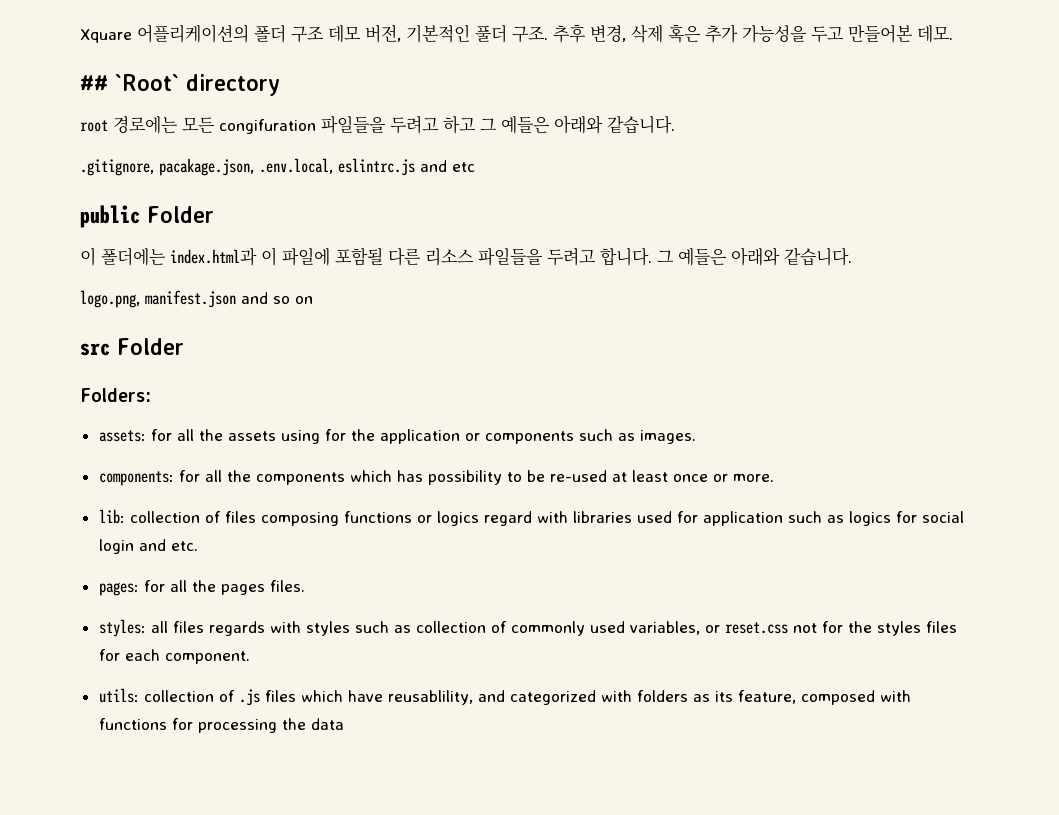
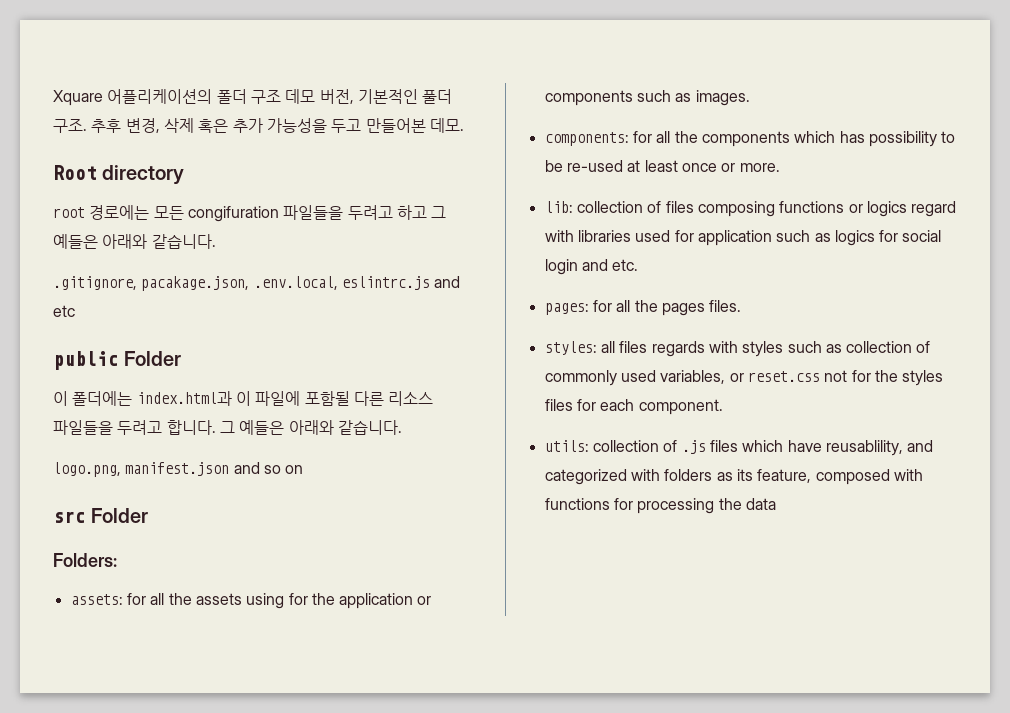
- ## `Root` directory
+ Root directory

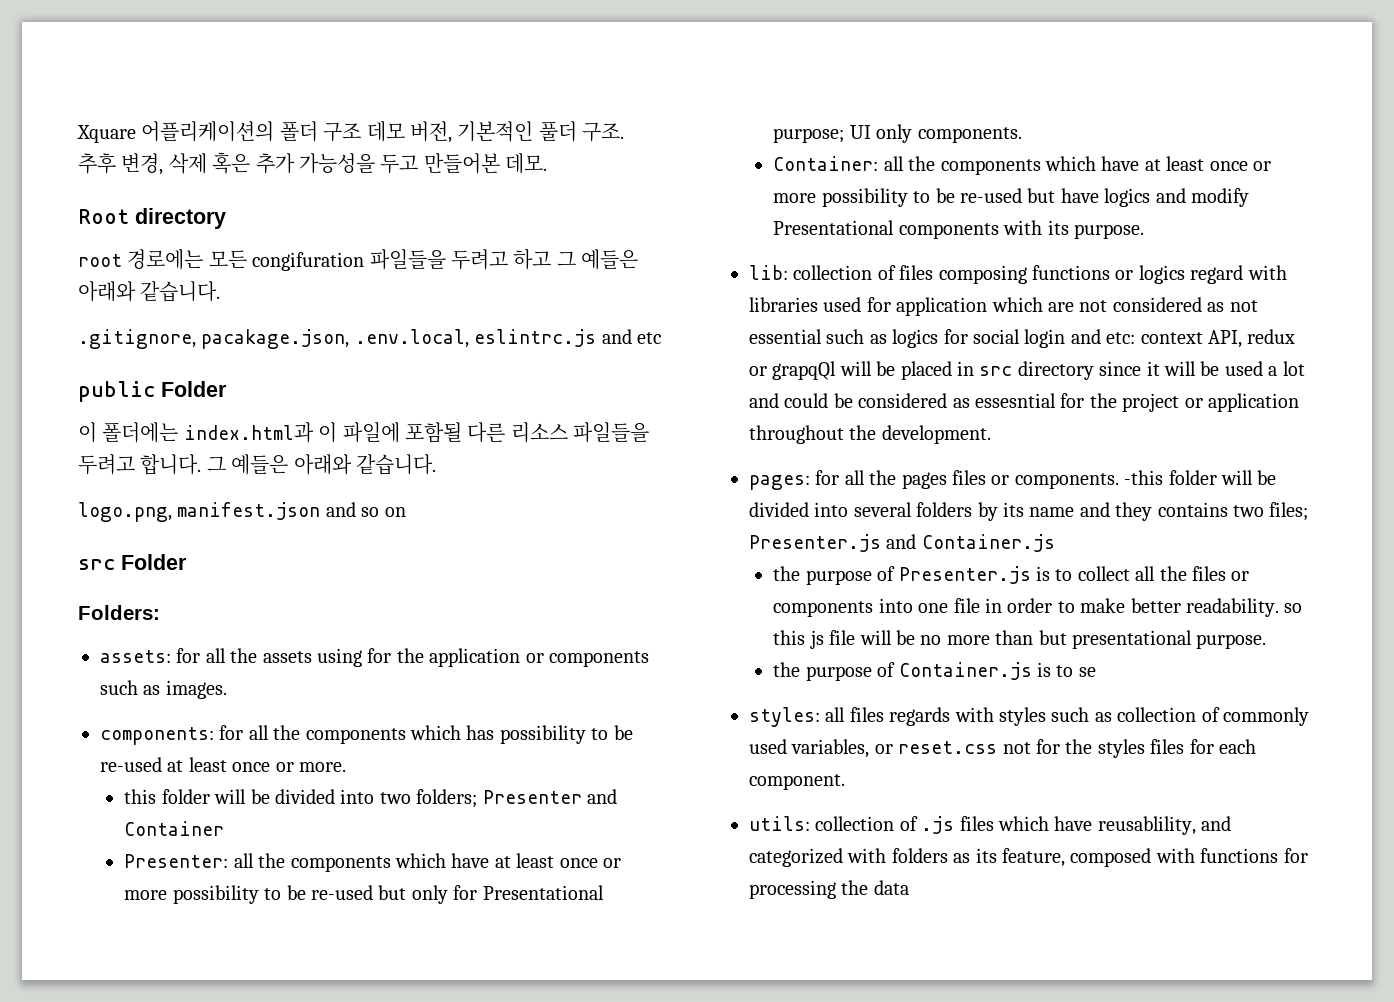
+ this folder will be divided into two folders; Presenter and Container
+ Presenter: all the components which have at least once or more possibility to be re-used but only for Presentational purpose; UI only components.
+ Container: all the components which have at least once or more possibility to be re-used but have logics and modify Presentational components with its purpose.
- lib: collection of files composing functions or logics regard with libraries used for application such as logics for social login and etc.
+ lib: collection of files composing functions or logics regard with libraries used for application which are not considered as not essential such as logics for social login and etc: context API, redux or grapqQl will be placed in src directory since it will be used a lot and could be considered as essesntial for the project or application throughout the development.
- pages: for all the pages files.
+ pages: for all the pages files or components. -this folder will be divided into several folders by its name and they contains two files; Presenter.js and Container.js
+ the purpose of Presenter.js is to collect all the files or components into one file in order to make better readability. so this js file will be no more than but presentational purpose.
+ the purpose of Container.js is to se

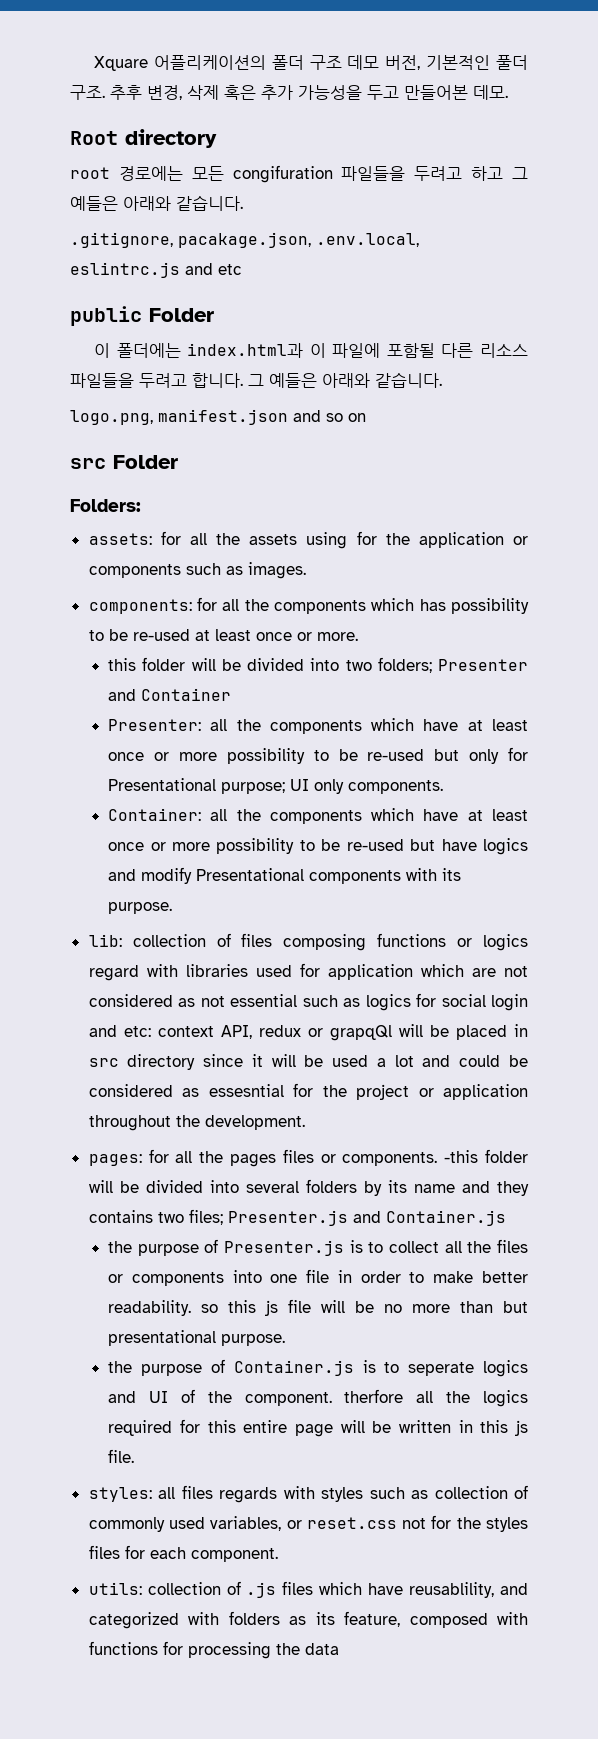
- the purpose of Container.js is to se
+ the purpose of Container.js is to seperate logics and UI of the component. therfore all the logics required for this entire page will be written in this js file.

